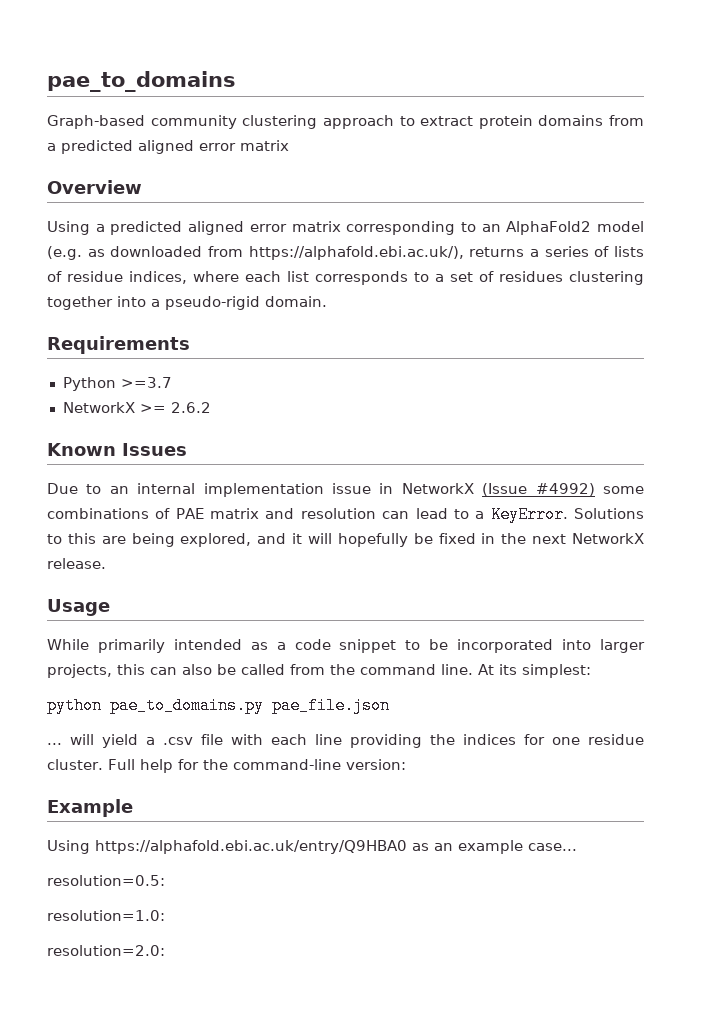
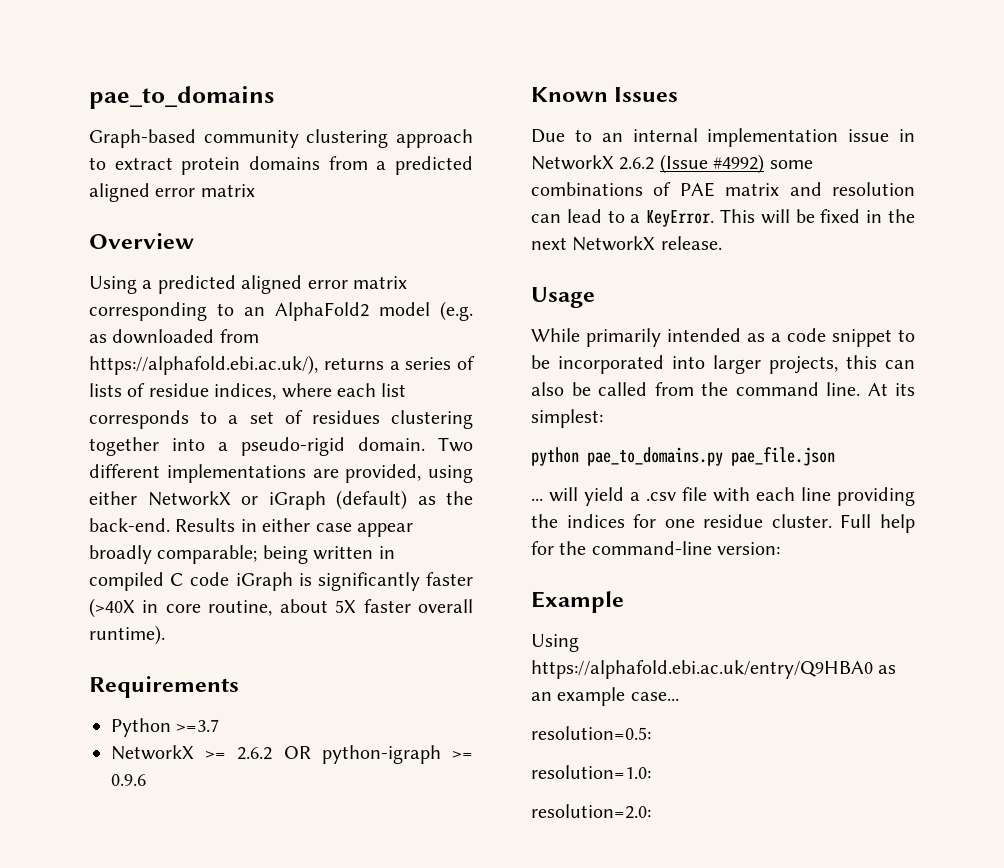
+ Two different implementations are provided, using either NetworkX or iGraph (default) as the back-end. Results in either case appear broadly comparable; being written in compiled C code iGraph is significantly faster (>40X in core routine, about 5X faster overall runtime).
- NetworkX >= 2.6.2
+ NetworkX >= 2.6.2 OR python-igraph >= 0.9.6
- Due to an internal implementation issue in NetworkX (Issue #4992) some combinations of PAE matrix and resolution can lead to a KeyError.
+ Due to an internal implementation issue in NetworkX 2.6.2 (Issue #4992) some combinations of PAE matrix and resolution can lead to a KeyError.
- Solutions to this are being explored, and it will hopefully be fixed in the next NetworkX release.
+ This will be fixed in the next NetworkX release.

